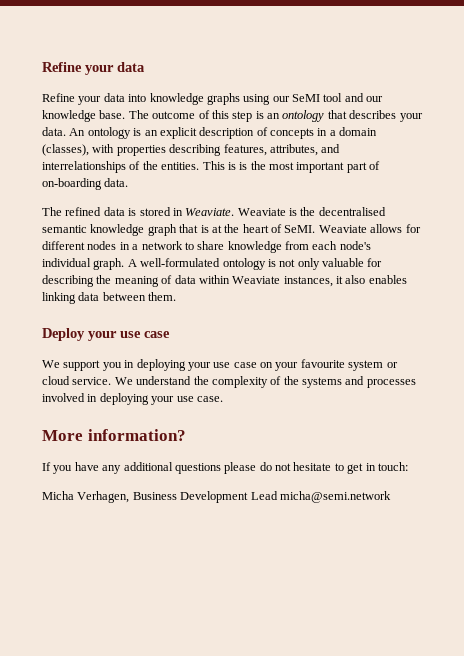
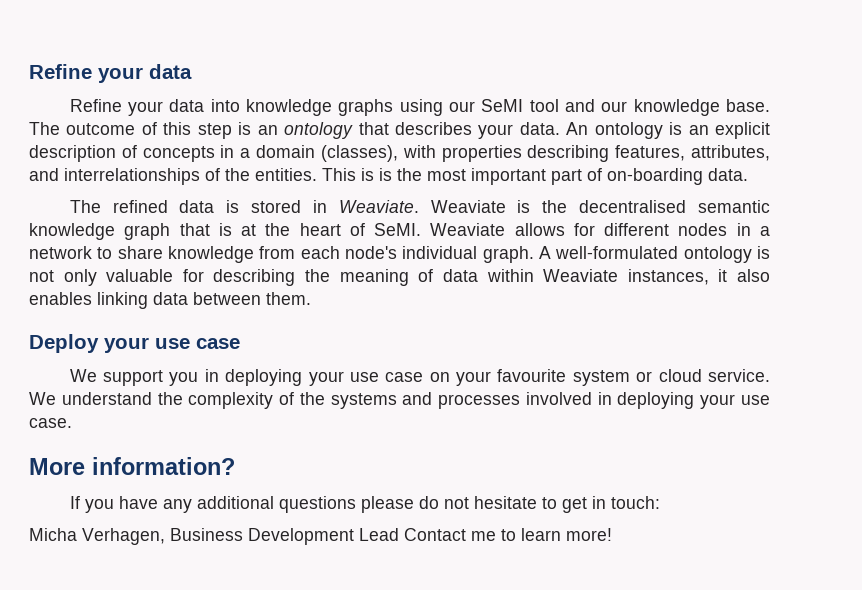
- Micha Verhagen, Business Development Lead micha@semi.network
+ Micha Verhagen, Business Development Lead Contact me to learn more!

